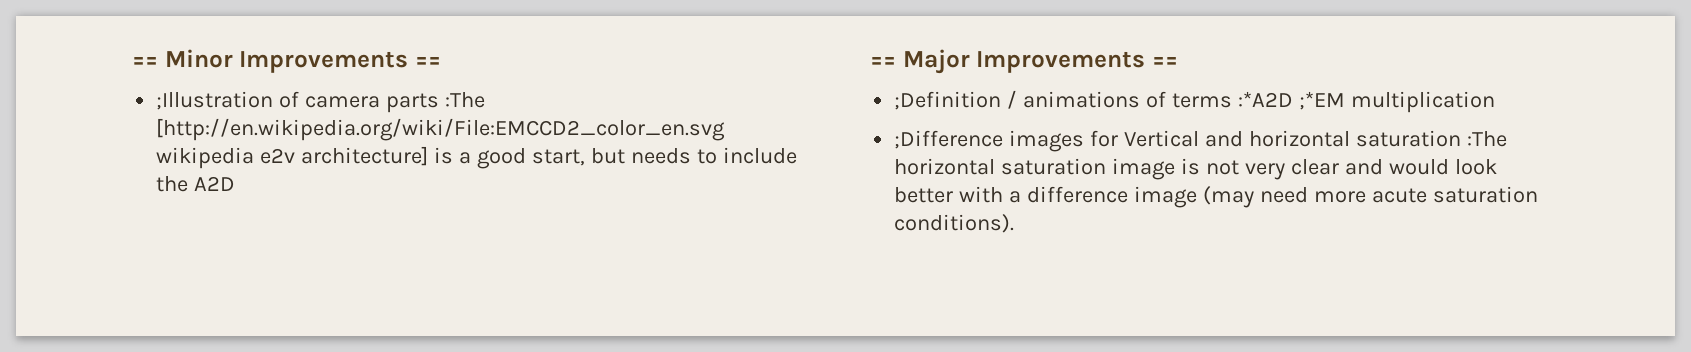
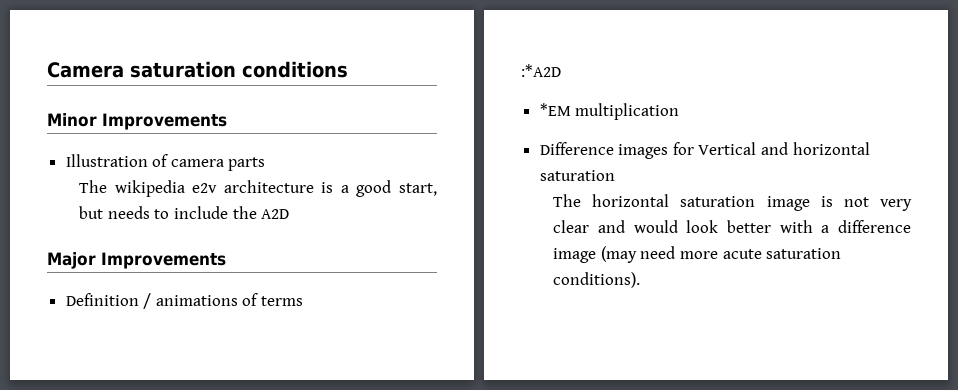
- == Minor Improvements ==
- ;Illustration of camera parts :The [http://en.wikipedia.org/wiki/File:EMCCD2_color_en.svg wikipedia e2v architecture] is a good start, but needs to include the A2D
+ Camera saturation conditions
+ Minor Improvements
+ Illustration of camera parts
+ The wikipedia e2v architecture is a good start, but needs to include the A2D
- == Major Improvements ==
- ;Definition / animations of terms :*A2D ;*EM multiplication
+ Major Improvements
+ Definition / animations of terms
+ :*A2D
+ *EM multiplication
- ;Difference images for Vertical and horizontal saturation :The horizontal saturation image is not very clear and would look better with a difference image (may need more acute saturation conditions).
+ Difference images for Vertical and horizontal saturation
+ The horizontal saturation image is not very clear and would look better with a difference image (may need more acute saturation conditions).

